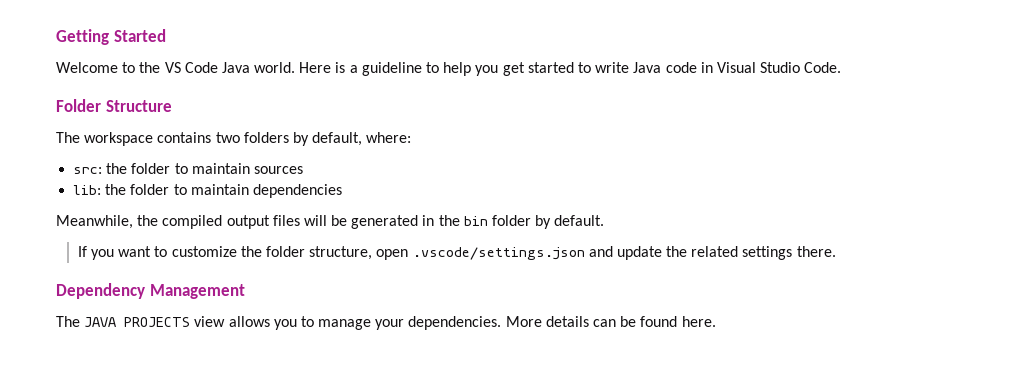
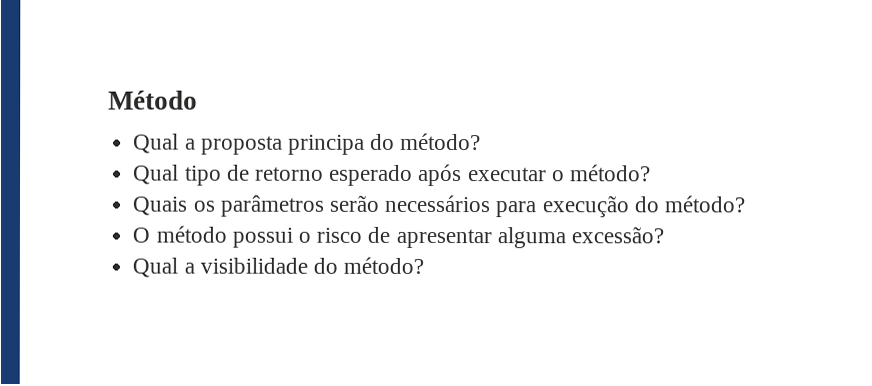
- Getting Started
- Welcome to the VS Code Java world. Here is a guideline to help you get started to write Java code in Visual Studio Code.
- Folder Structure
- The workspace contains two folders by default, where:
- src: the folder to maintain sources
- lib: the folder to maintain dependencies
- Meanwhile, the compiled output files will be generated in the bin folder by default.
- If you want to customize the folder structure, open .vscode/settings.json and update the related settings there.
- Dependency Management
- The JAVA PROJECTS view allows you to manage your dependencies. More details can be found here.
+ Método
+ Qual a proposta principa do método?
+ Qual tipo de retorno esperado após executar o método?
+ Quais os parâmetros serão necessários para execução do método?
+ O método possui o risco de apresentar alguma excessão?
+ Qual a visibilidade do método?

